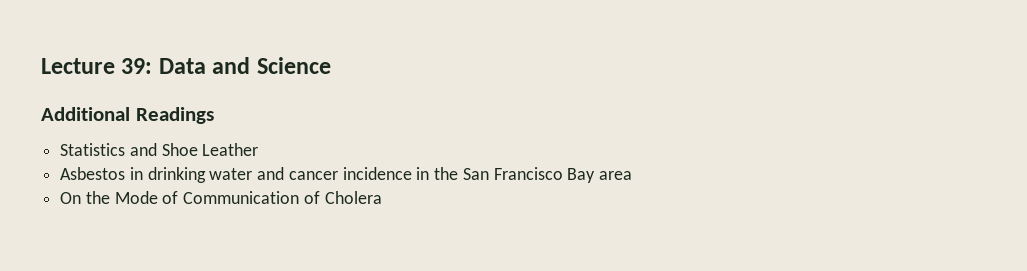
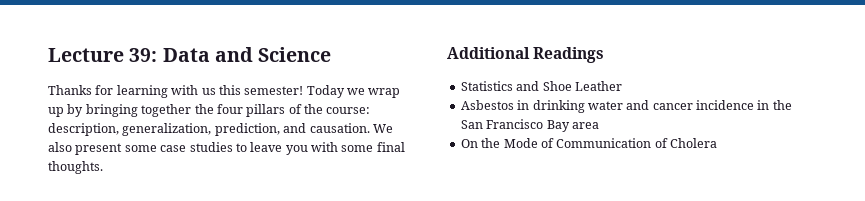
+ Thanks for learning with us this semester! Today we wrap up by bringing together the four pillars of the course: description, generalization, prediction, and causation. We also present some case studies to leave you with some final thoughts.

